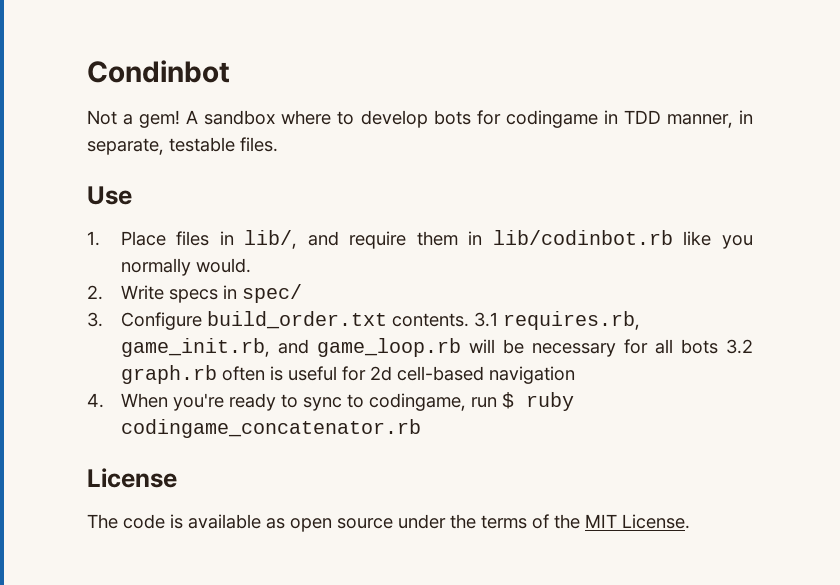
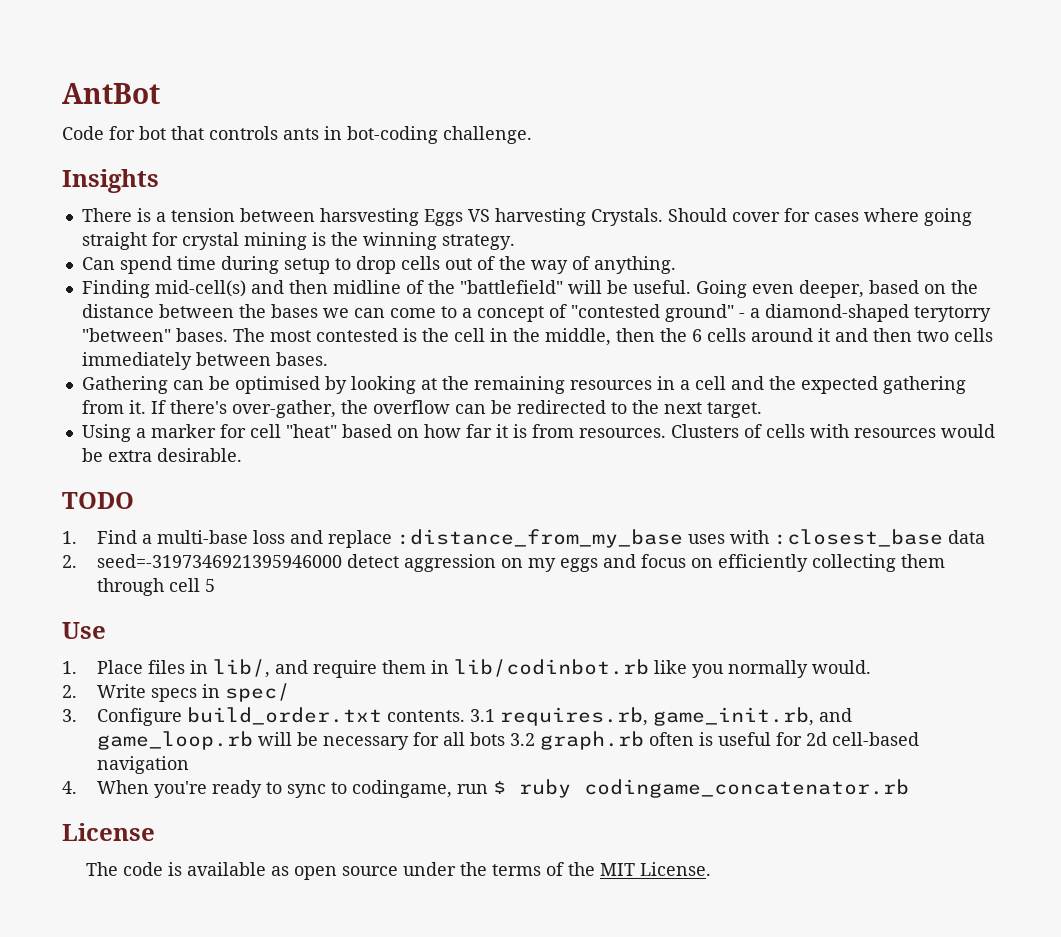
- Condinbot
- Not a gem! A sandbox where to develop bots for codingame in TDD manner, in separate, testable files.
+ AntBot
+ Code for bot that controls ants in bot-coding challenge.
+ Insights
+ There is a tension between harsvesting Eggs VS harvesting Crystals. Should cover for cases where going straight for crystal mining is the winning strategy.
+ Can spend time during setup to drop cells out of the way of anything.
+ Finding mid-cell(s) and then midline of the "battlefield" will be useful. Going even deeper, based on the distance between the bases we can come to a concept of "contested ground" - a diamond-shaped terytorry "between" bases. The most contested is the cell in the middle, then the 6 cells around it and then two cells immediately between bases.
+ Gathering can be optimised by looking at the remaining resources in a cell and the expected gathering from it. If there's over-gather, the overflow can be redirected to the next target.
+ Using a marker for cell "heat" based on how far it is from resources. Clusters of cells with resources would be extra desirable.
+ TODO
+ 1. Find a multi-base loss and replace :distance_from_my_base uses with :closest_base data
+ 2. seed=-3197346921395946000 detect aggression on my eggs and focus on efficiently collecting them through cell 5

